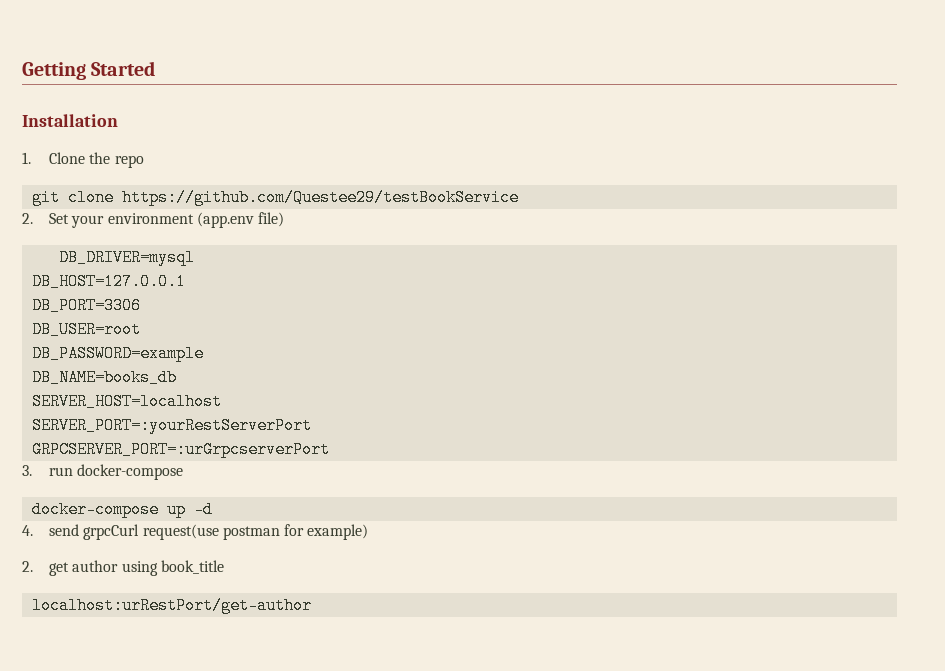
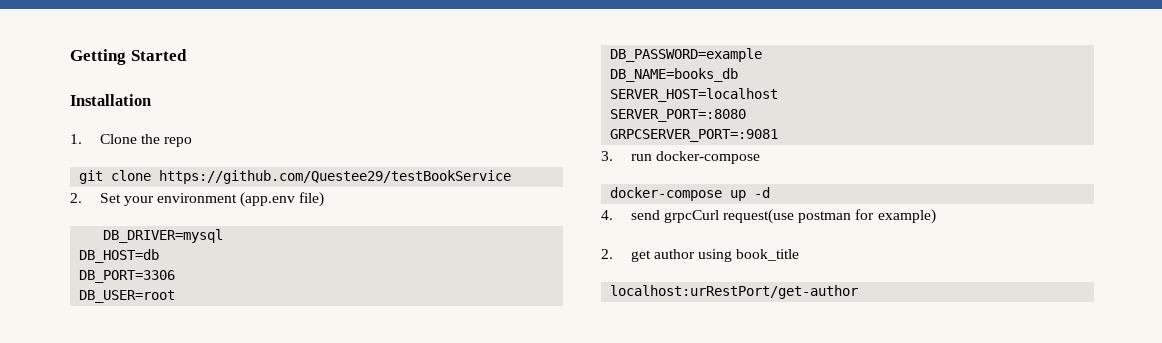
- DB_HOST=127.0.0.1
+ DB_HOST=db
- SERVER_PORT=:yourRestServerPort
- GRPCSERVER_PORT=:urGrpcserverPort
+ SERVER_PORT=:8080
+ GRPCSERVER_PORT=:9081

